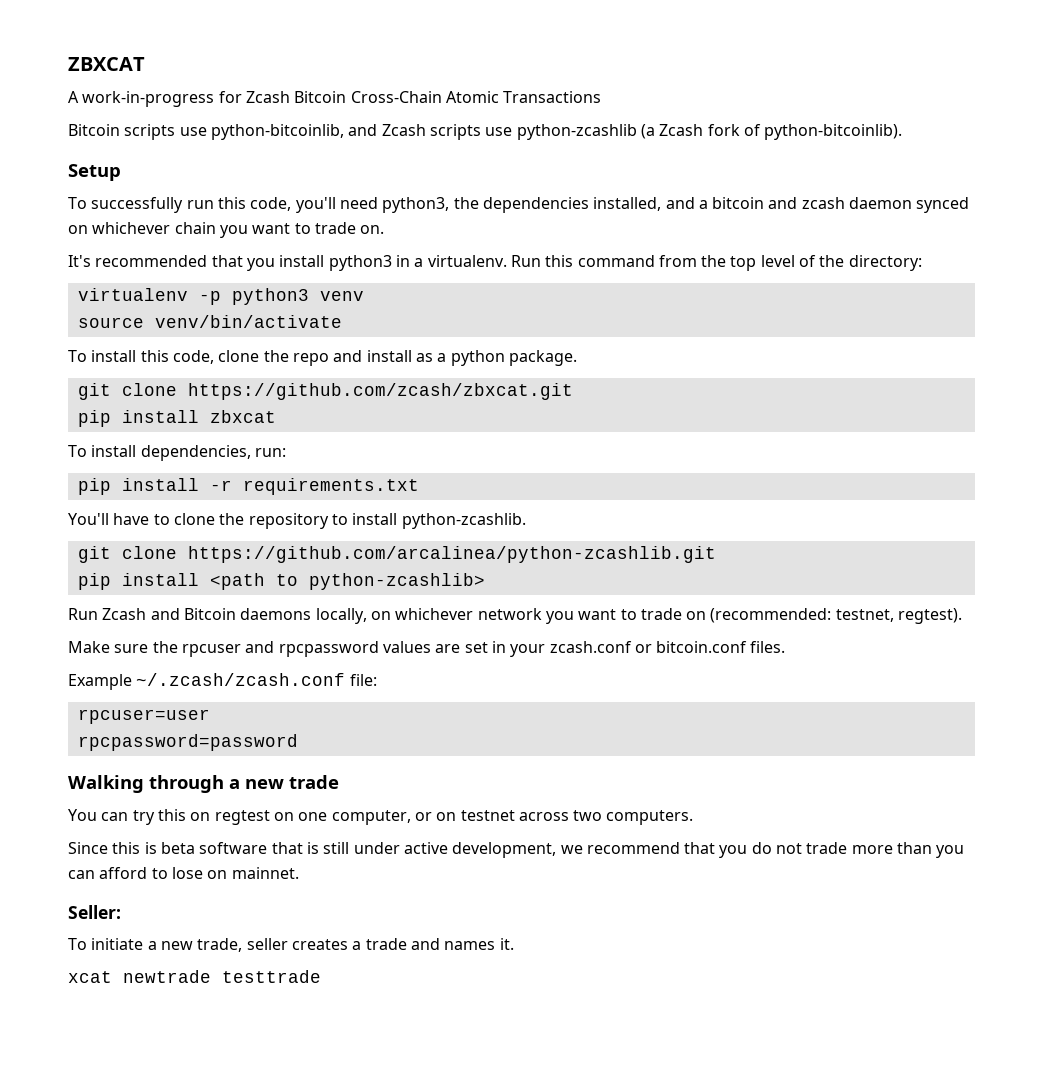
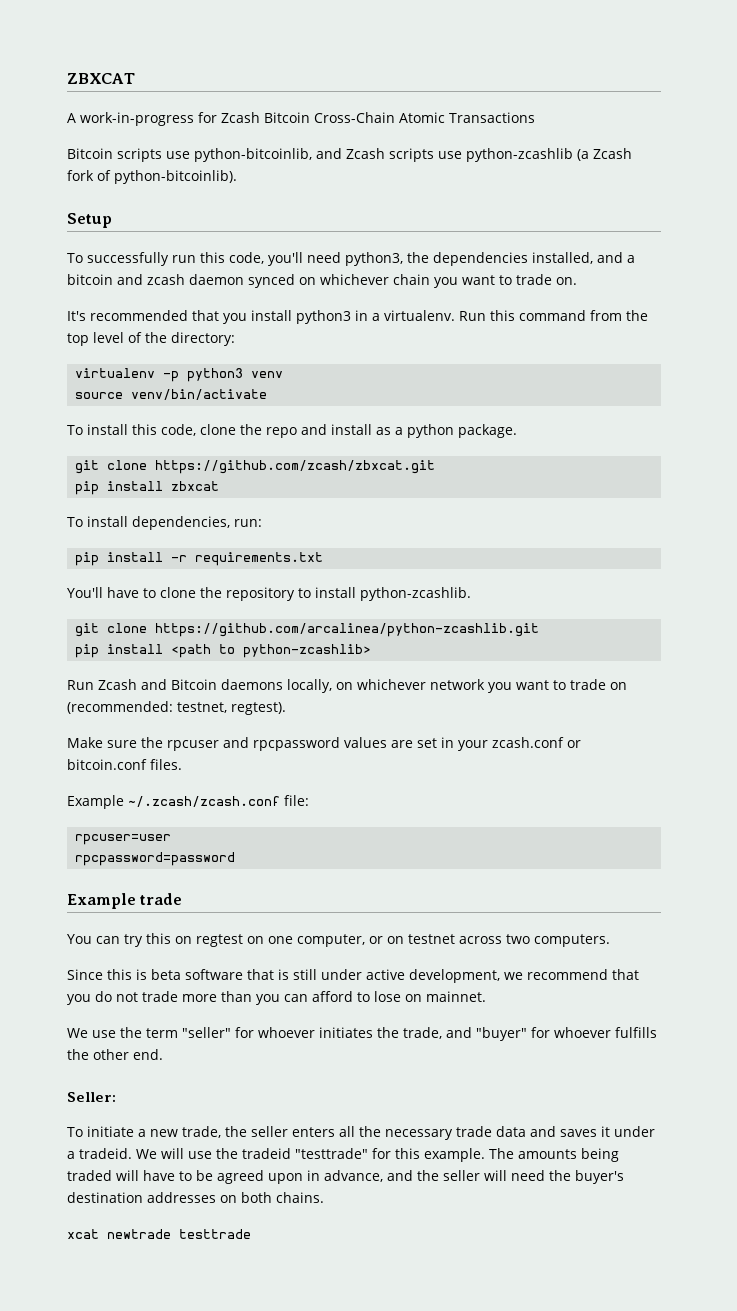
- Walking through a new trade
+ Example trade
+ We use the term "seller" for whoever initiates the trade, and "buyer" for whoever fulfills the other end.
- To initiate a new trade, seller creates a trade and names it.
+ To initiate a new trade, the seller enters all the necessary trade data and saves it under a tradeid. We will use the tradeid "testtrade" for this example. The amounts being traded will have to be agreed upon in advance, and the seller will need the buyer's destination addresses on both chains.

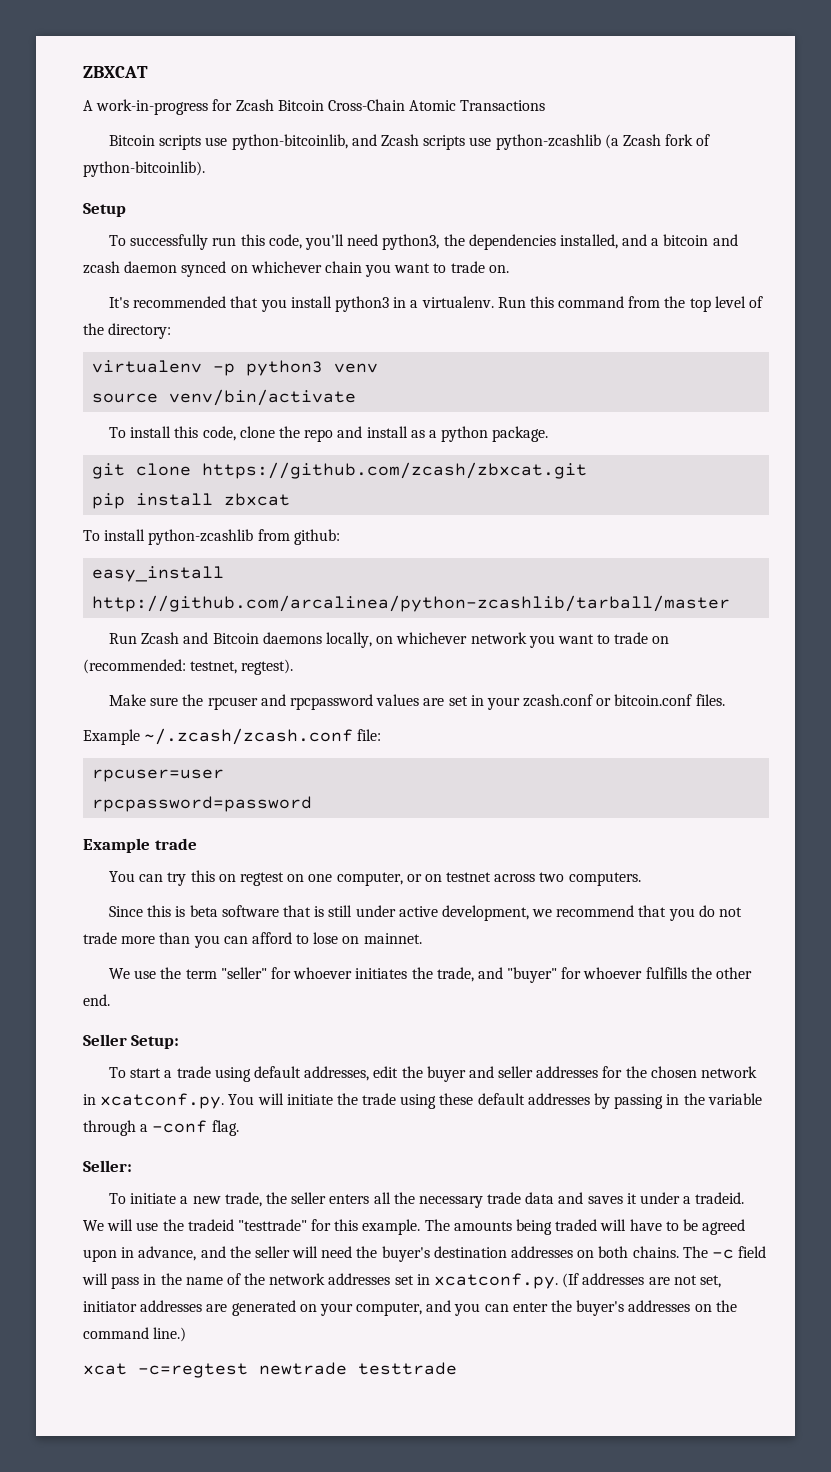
- To install dependencies, run:
- pip install -r requirements.txt
- You'll have to clone the repository to install python-zcashlib.
- git clone https://github.com/arcalinea/python-zcashlib.git
- pip install <path to python-zcashlib>
+ To install python-zcashlib from github:
+ easy_install http://github.com/arcalinea/python-zcashlib/tarball/master
+ Seller Setup:
+ To start a trade using default addresses, edit the buyer and seller addresses for the chosen network in xcatconf.py. You will initiate the trade using these default addresses by passing in the variable through a -conf flag.
+ The -c field will pass in the name of the network addresses set in xcatconf.py. (If addresses are not set, initiator addresses are generated on your computer, and you can enter the buyer's addresses on the command line.)
- xcat newtrade testtrade
+ xcat -c=regtest newtrade testtrade

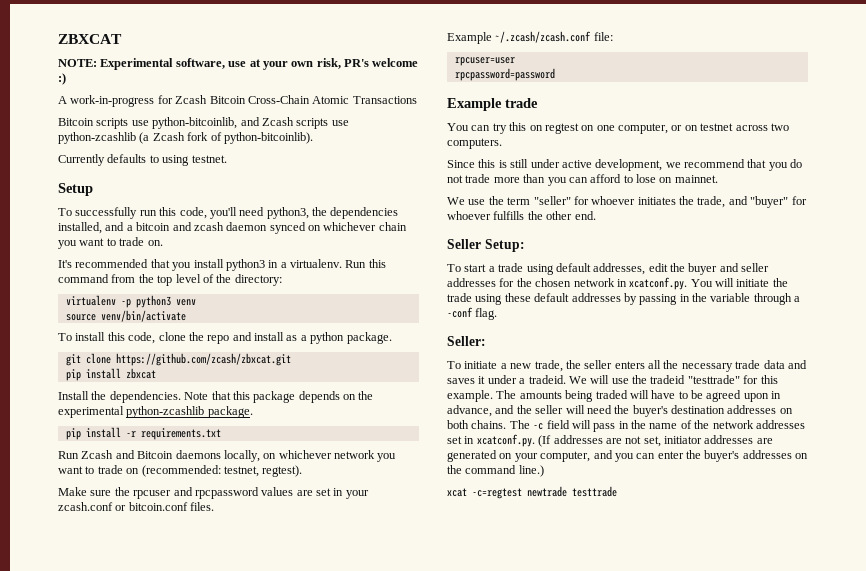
+ NOTE: Experimental software, use at your own risk, PR's welcome :)
+ Currently defaults to using testnet.
- To install python-zcashlib from github:
- easy_install http://github.com/arcalinea/python-zcashlib/tarball/master
+ Install the dependencies. Note that this package depends on the experimental python-zcashlib package.
+ pip install -r requirements.txt
- Since this is beta software that is still under active development, we recommend that you do not trade more than you can afford to lose on mainnet.
+ Since this is still under active development, we recommend that you do not trade more than you can afford to lose on mainnet.

